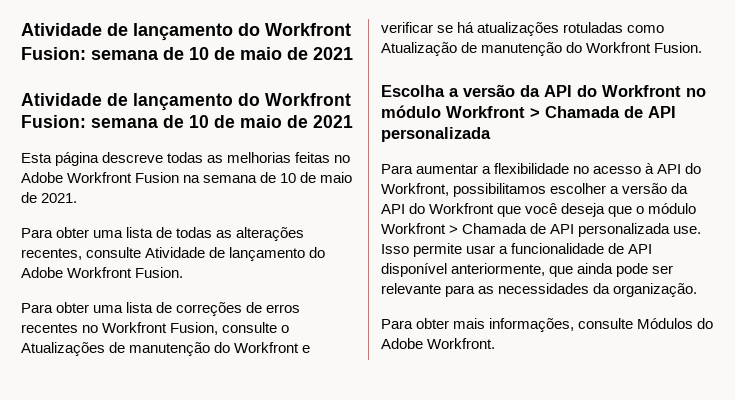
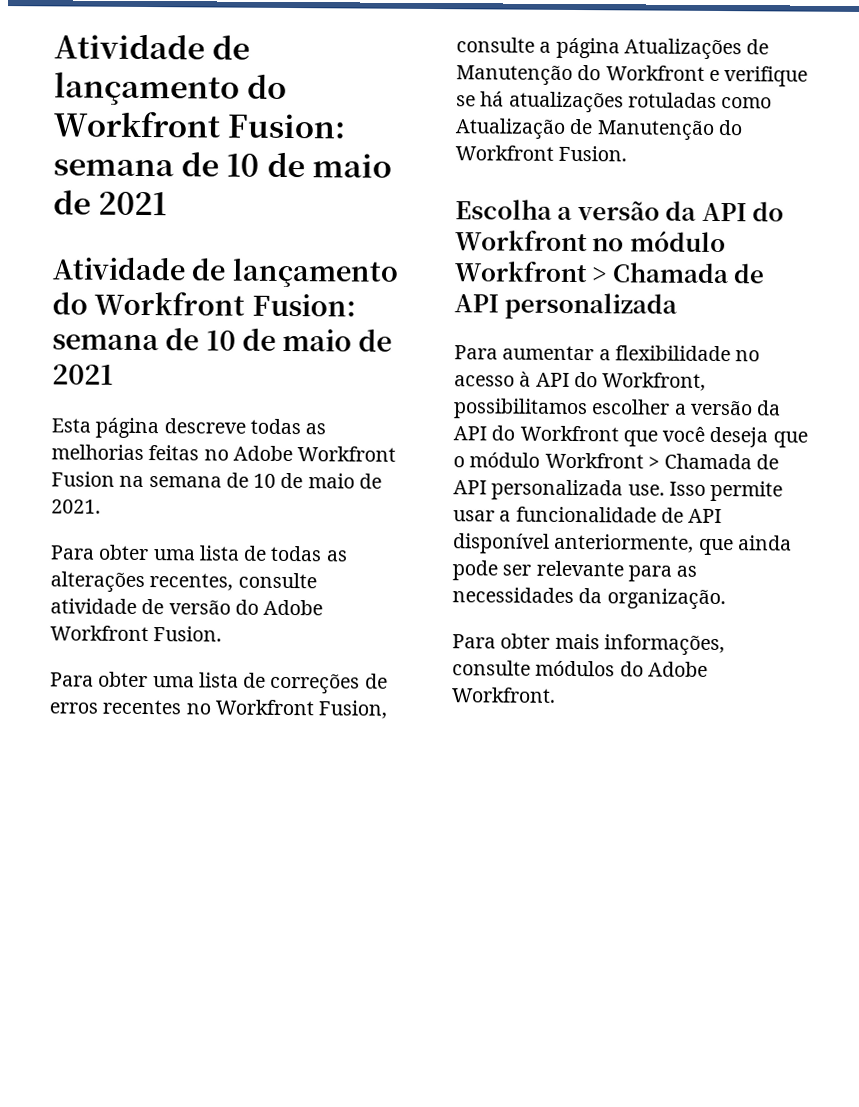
- Para obter uma lista de todas as alterações recentes, consulte Atividade de lançamento do Adobe Workfront Fusion.
+ Para obter uma lista de todas as alterações recentes, consulte atividade de versão do Adobe Workfront Fusion.
- Para obter uma lista de correções de erros recentes no Workfront Fusion, consulte o Atualizações de manutenção do Workfront e verificar se há atualizações rotuladas como Atualização de manutenção do Workfront Fusion.
+ Para obter uma lista de correções de erros recentes no Workfront Fusion, consulte a página Atualizações de Manutenção do Workfront e verifique se há atualizações rotuladas como Atualização de Manutenção do Workfront Fusion.
- Para obter mais informações, consulte Módulos do Adobe Workfront.
+ Para obter mais informações, consulte módulos do Adobe Workfront.

